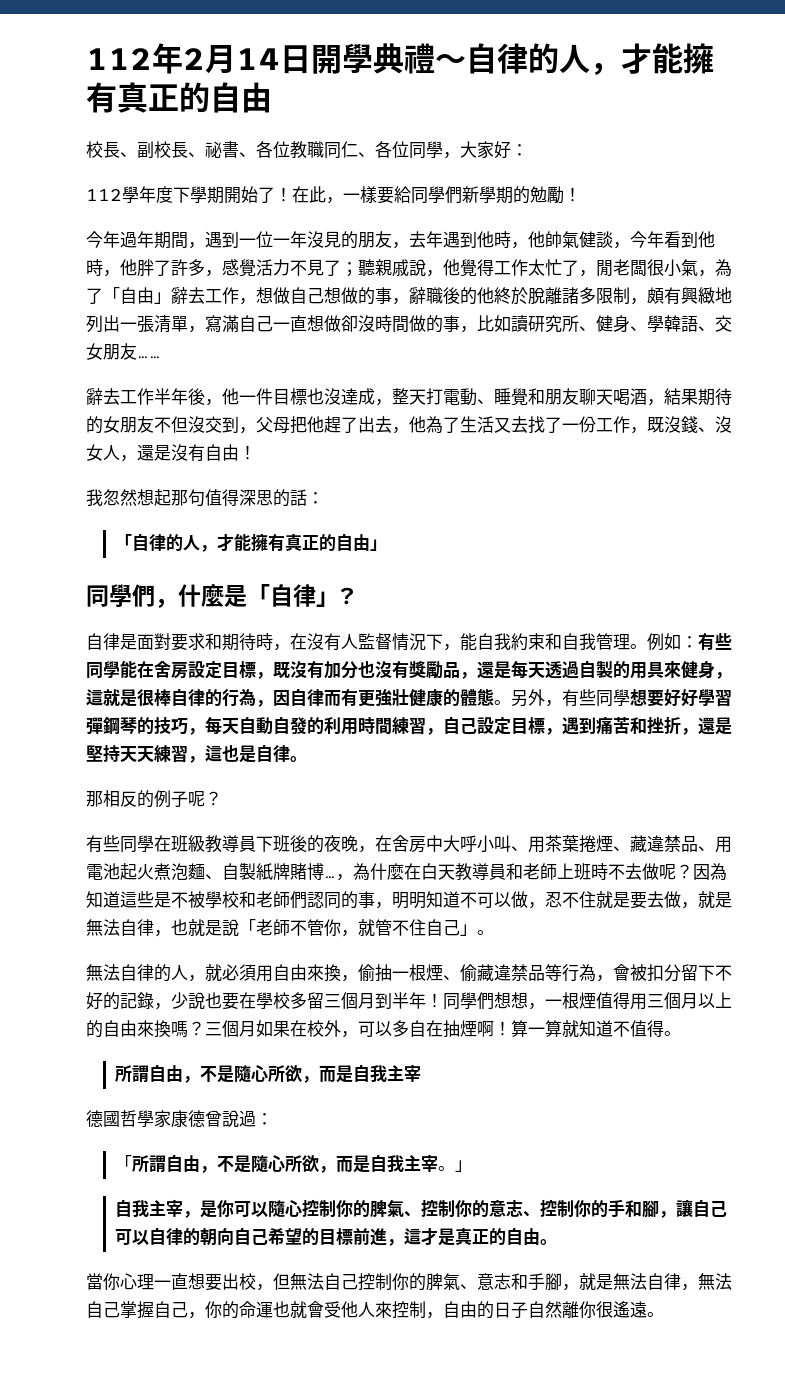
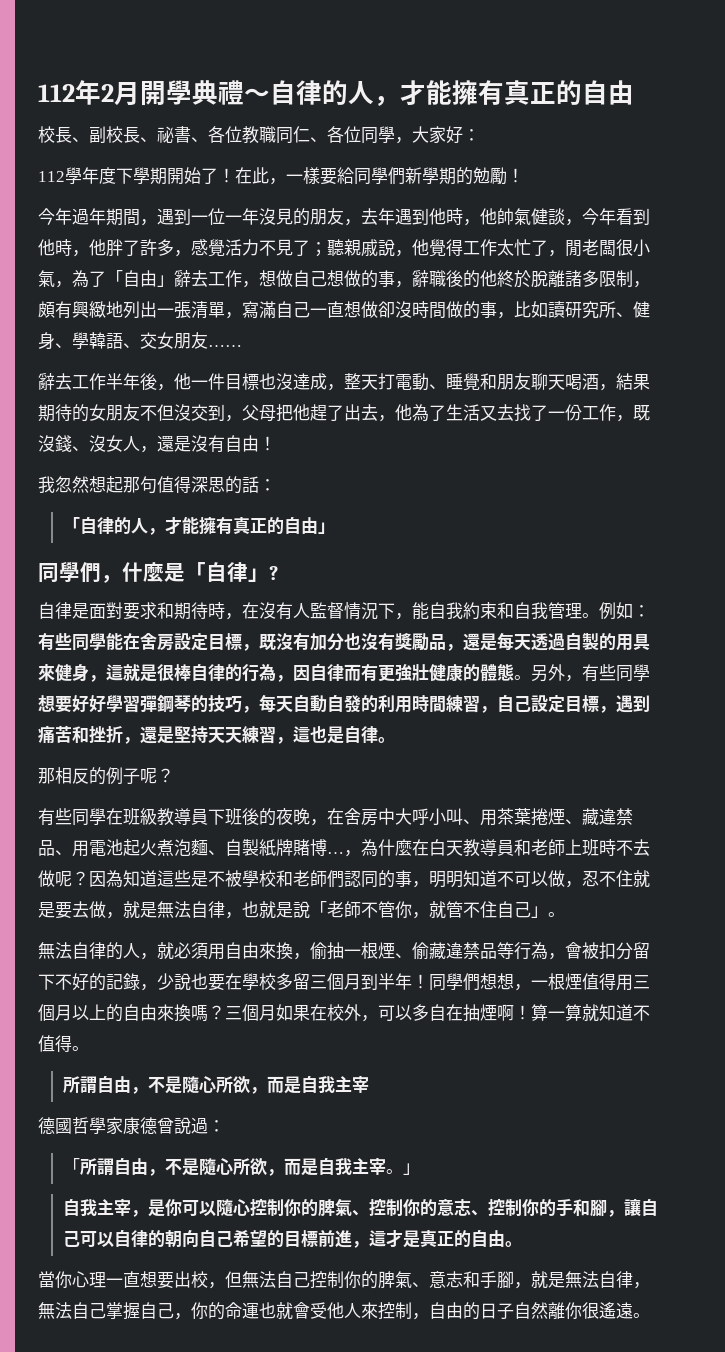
- 112年2月14日開學典禮～自律的人，才能擁有真正的自由
+ 112年2月開學典禮～自律的人，才能擁有真正的自由

